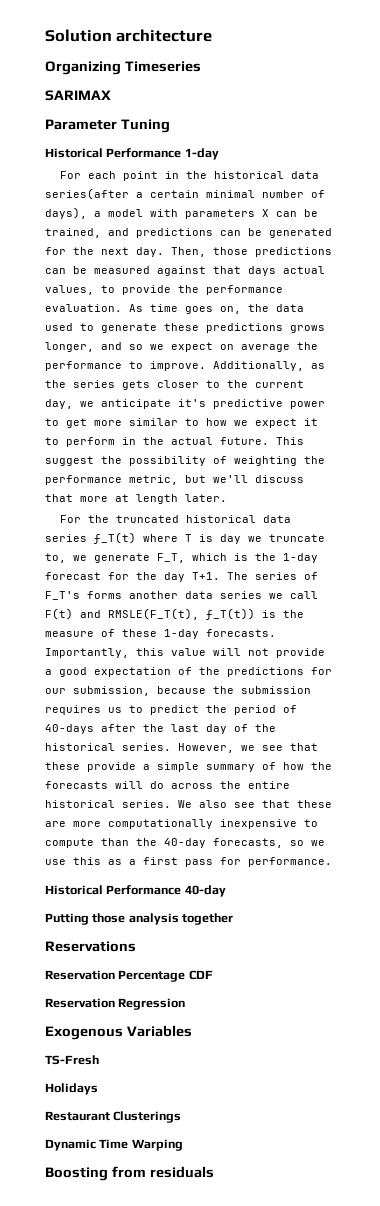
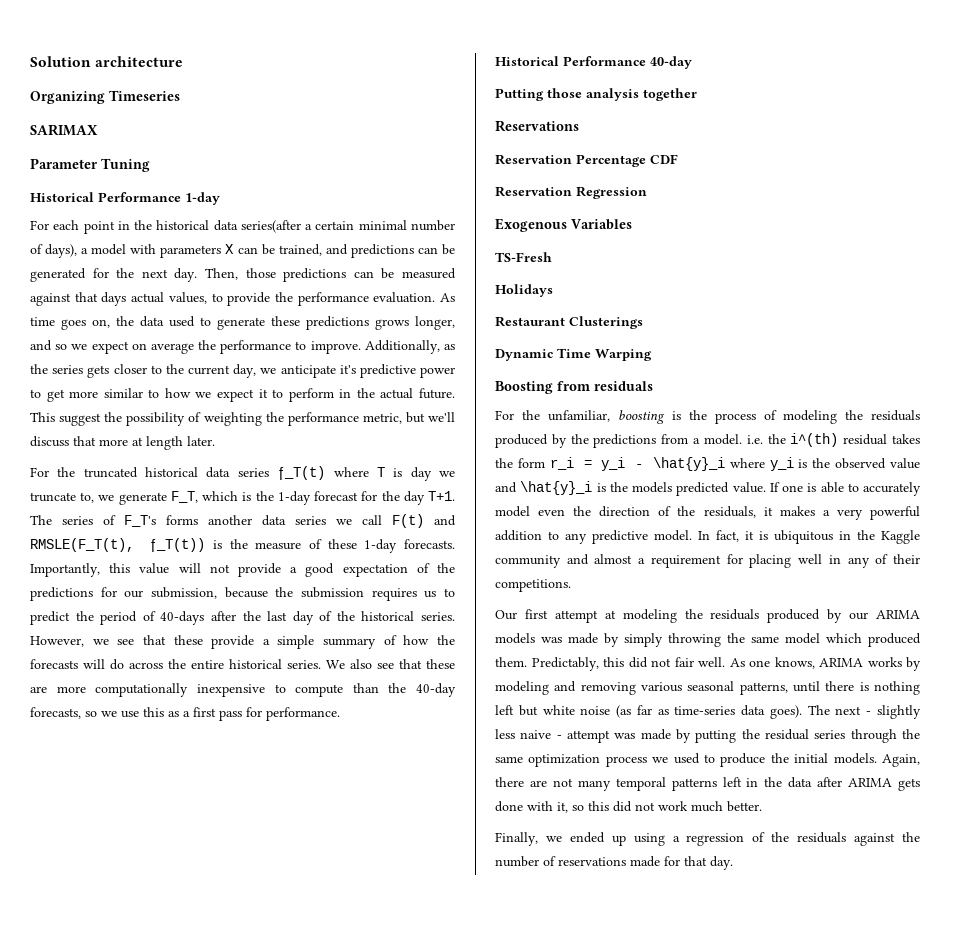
+ For the unfamiliar, boosting is the process of modeling the residuals produced by the predictions from a model. i.e. the i^(th) residual takes the form r_i = y_i - \hat{y}_i where y_i is the observed value and \hat{y}_i is the models predicted value. If one is able to accurately model even the direction of the residuals, it makes a very powerful addition to any predictive model. In fact, it is ubiquitous in the Kaggle community and almost a requirement for placing well in any of their competitions.
+ Our first attempt at modeling the residuals produced by our ARIMA models was made by simply throwing the same model which produced them. Predictably, this did not fair well. As one knows, ARIMA works by modeling and removing various seasonal patterns, until there is nothing left but white noise (as far as time-series data goes). The next - slightly less naive - attempt was made by putting the residual series through the same optimization process we used to produce the initial models. Again, there are not many temporal patterns left in the data after ARIMA gets done with it, so this did not work much better.
+ Finally, we ended up using a regression of the residuals against the number of reservations made for that day.

